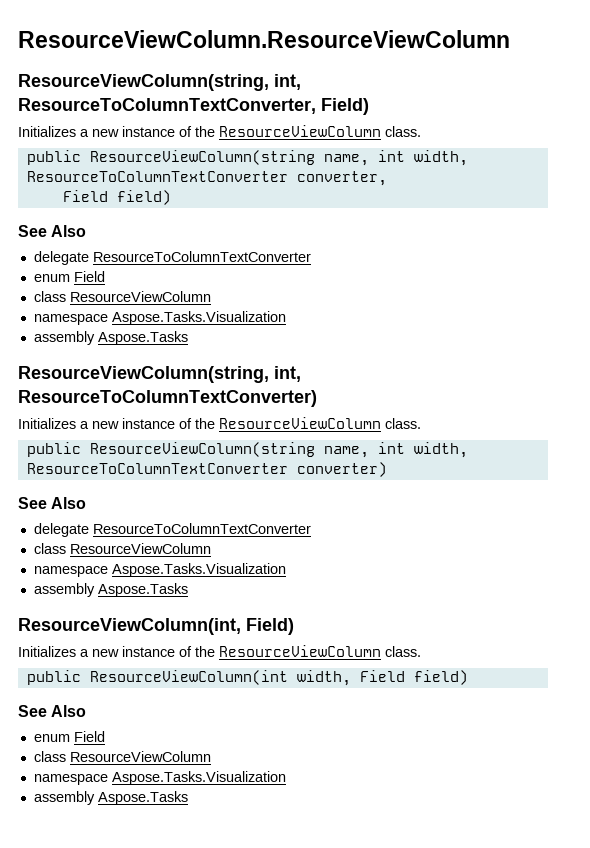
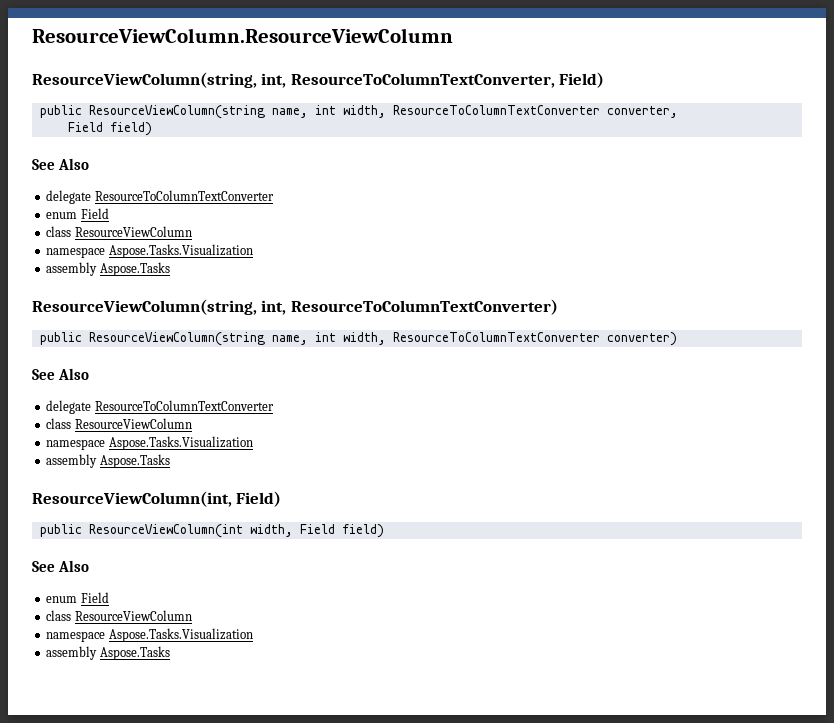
  ResourceViewColumn(string, int, ResourceToColumnTextConverter, Field)
- Initializes a new instance of the ResourceViewColumn class.
  ResourceViewColumn(string, int, ResourceToColumnTextConverter)
- Initializes a new instance of the ResourceViewColumn class.
  ResourceViewColumn(int, Field)
- Initializes a new instance of the ResourceViewColumn class.

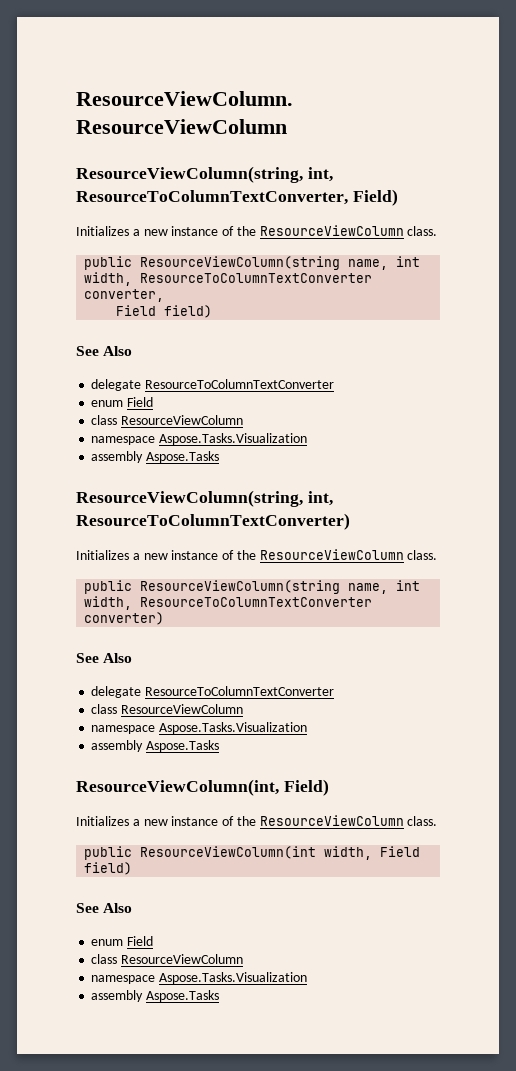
  ResourceViewColumn(string, int, ResourceToColumnTextConverter, Field)
+ Initializes a new instance of the ResourceViewColumn class.
  ResourceViewColumn(string, int, ResourceToColumnTextConverter)
+ Initializes a new instance of the ResourceViewColumn class.
  ResourceViewColumn(int, Field)
+ Initializes a new instance of the ResourceViewColumn class.

